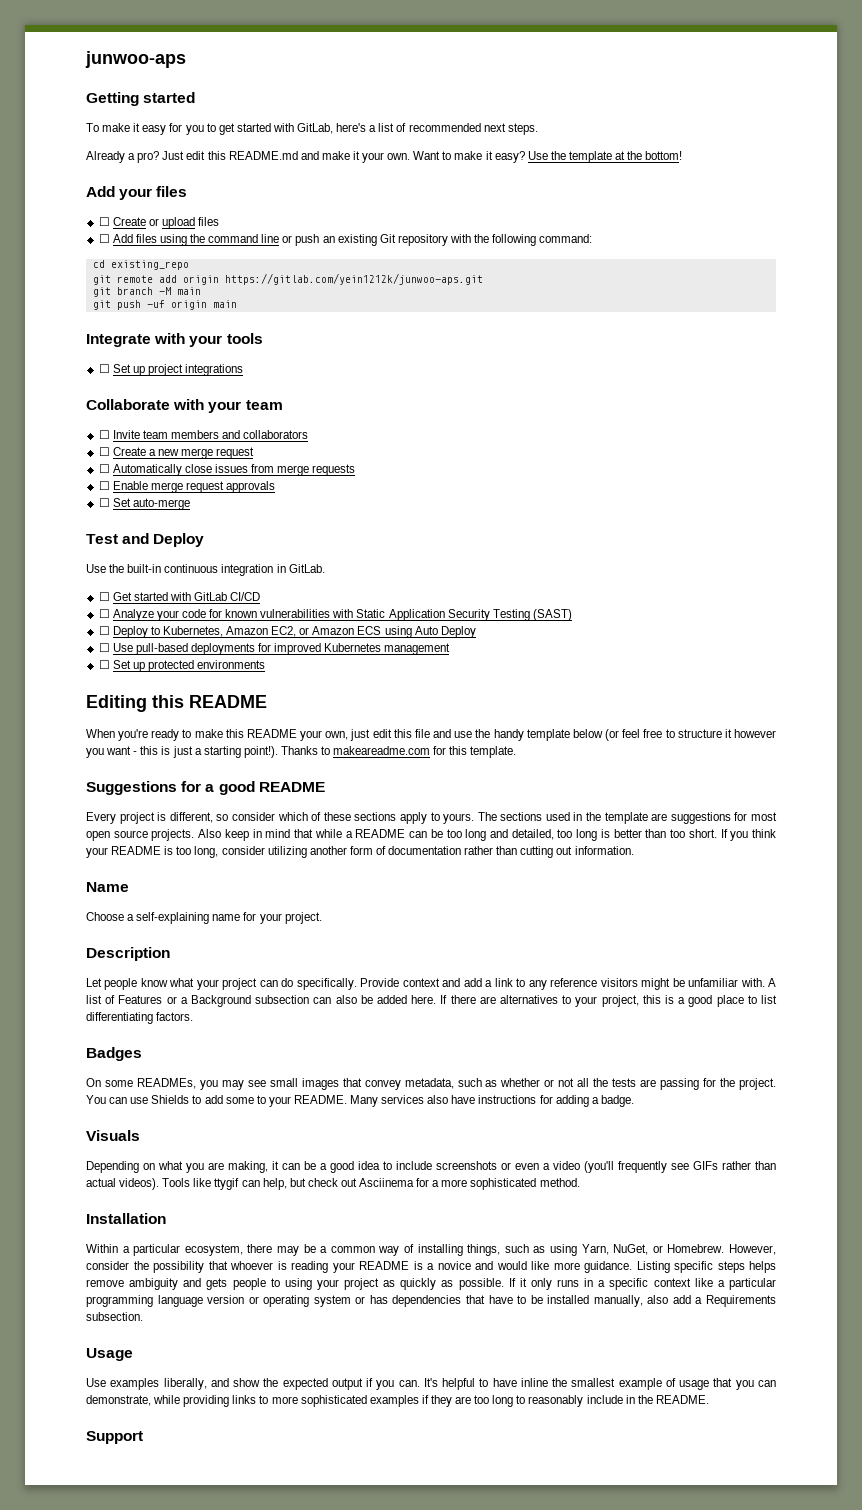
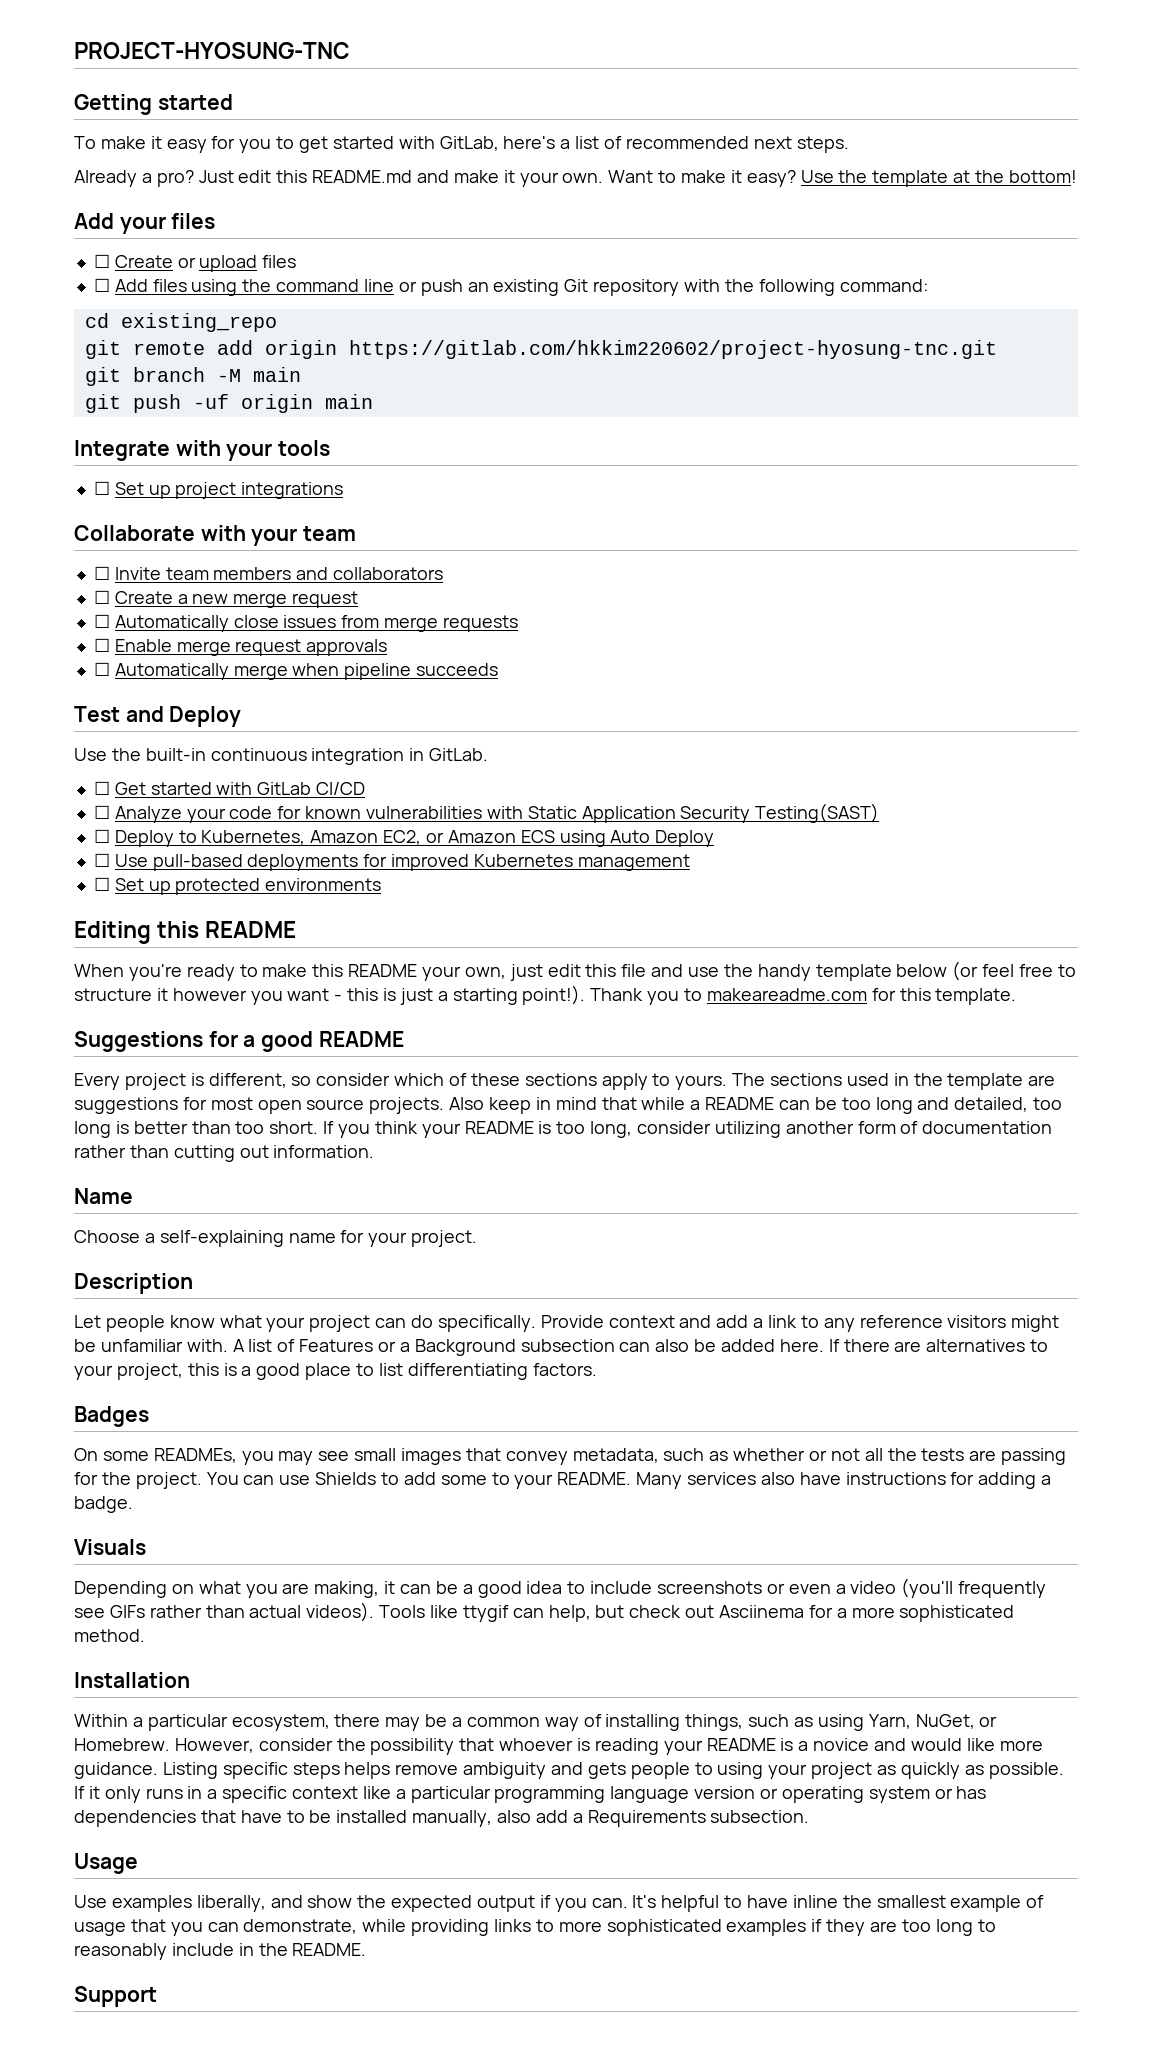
- junwoo-aps
+ PROJECT-HYOSUNG-TNC
- git remote add origin https://gitlab.com/yein1212k/junwoo-aps.git
+ git remote add origin https://gitlab.com/hkkim220602/project-hyosung-tnc.git
- ☐ Set auto-merge
+ ☐ Automatically merge when pipeline succeeds
- ☐ Analyze your code for known vulnerabilities with Static Application Security Testing (SAST)
+ ☐ Analyze your code for known vulnerabilities with Static Application Security Testing(SAST)
- Thanks to makeareadme.com for this template.
+ Thank you to makeareadme.com for this template.

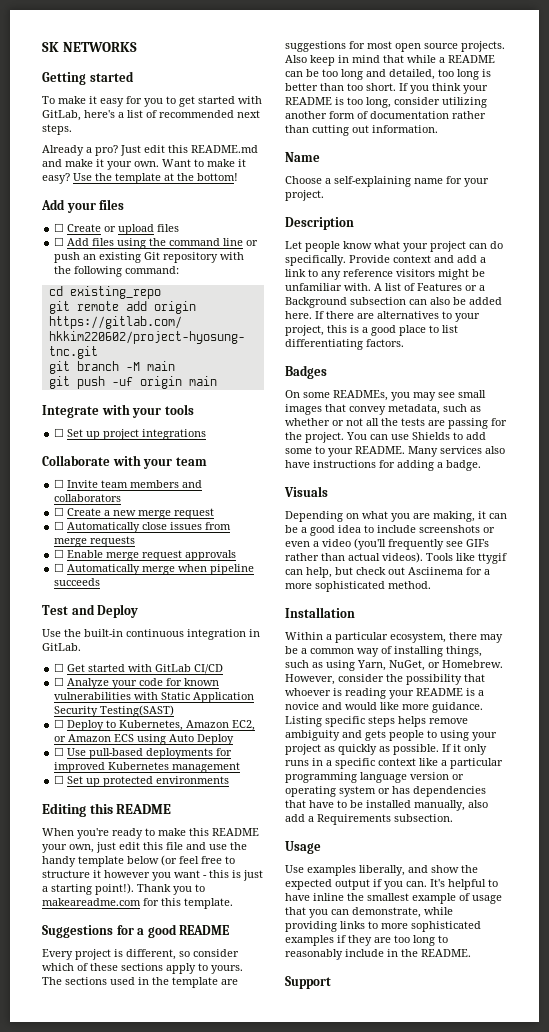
- PROJECT-HYOSUNG-TNC
+ SK NETWORKS

